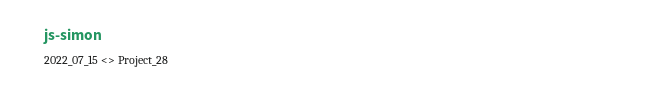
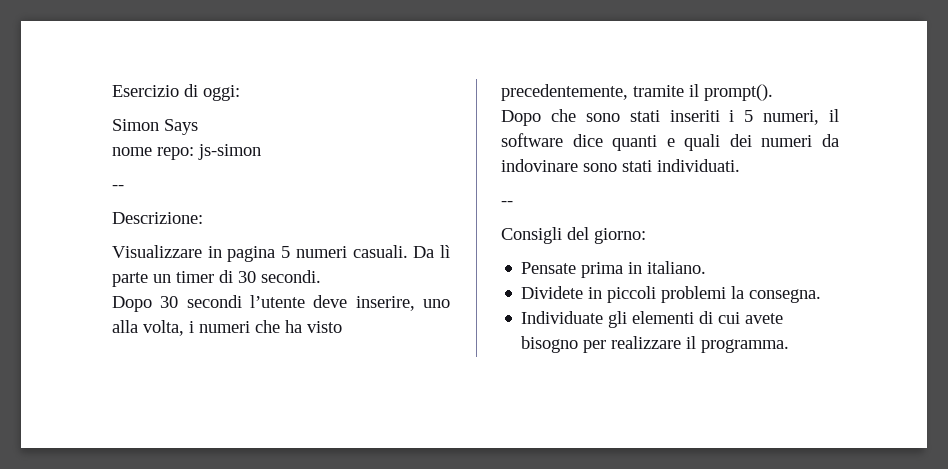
- js-simon
- 2022_07_15 <> Project_28
+ Esercizio di oggi:
+ Simon Says
+ nome repo: js-simon
+ --
+ Descrizione:
+ Visualizzare in pagina 5 numeri casuali. Da lì parte un timer di 30 secondi.
+ Dopo 30 secondi l’utente deve inserire, uno alla volta, i numeri che ha visto precedentemente, tramite il prompt().
+ Dopo che sono stati inseriti i 5 numeri, il software dice quanti e quali dei numeri da indovinare sono stati individuati.
+ --
+ Consigli del giorno:
+ Pensate prima in italiano.
+ Dividete in piccoli problemi la consegna.
+ Individuate gli elementi di cui avete bisogno per realizzare il programma.

